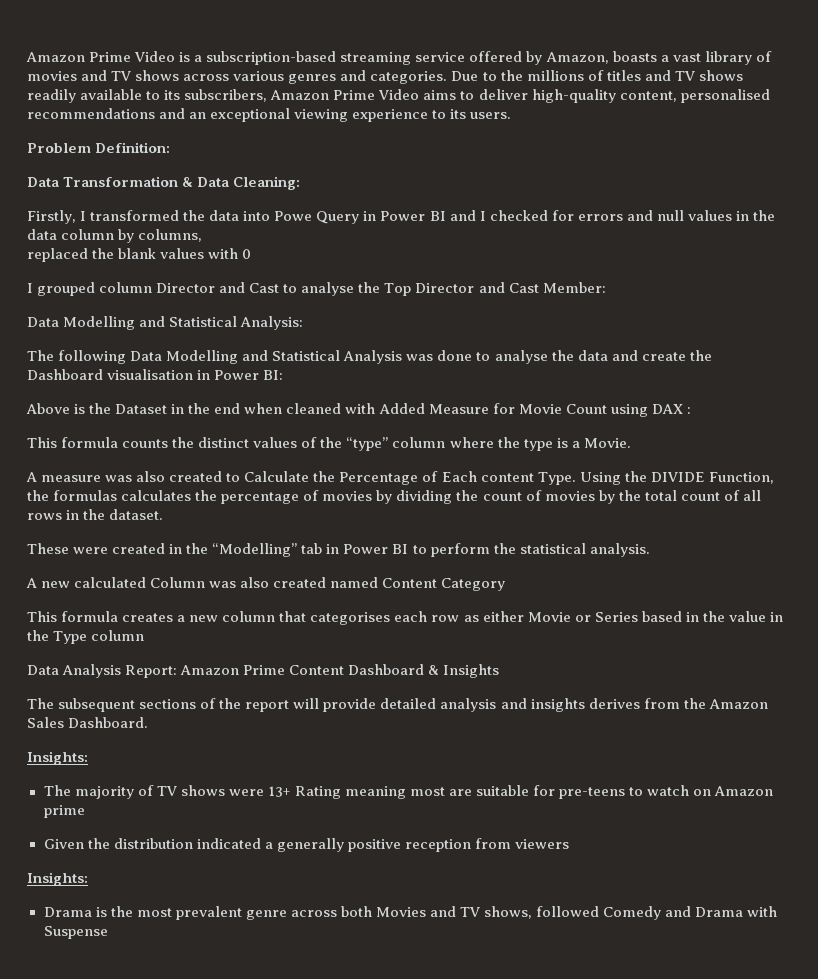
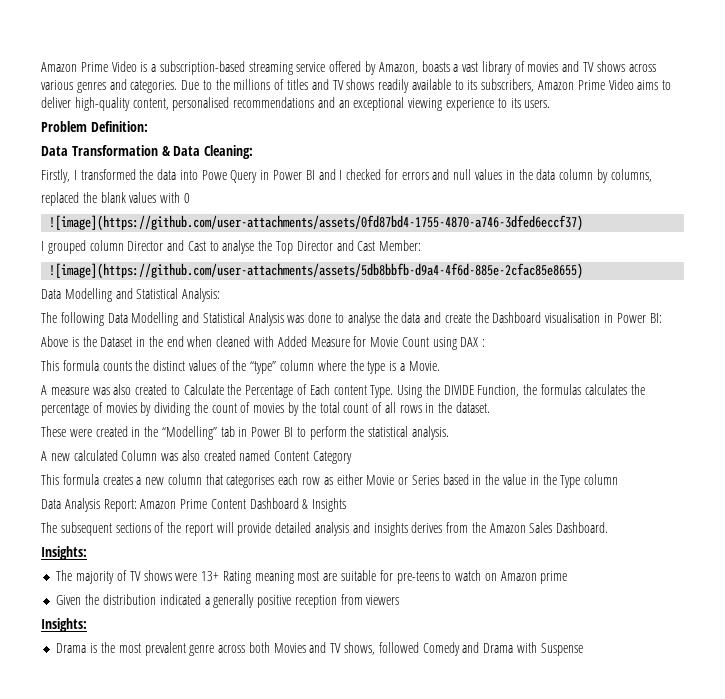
+ ![image](https://github.com/user-attachments/assets/0fd87bd4-1755-4870-a746-3dfed6eccf37)
+ ![image](https://github.com/user-attachments/assets/5db8bbfb-d9a4-4f6d-885e-2cfac85e8655)

